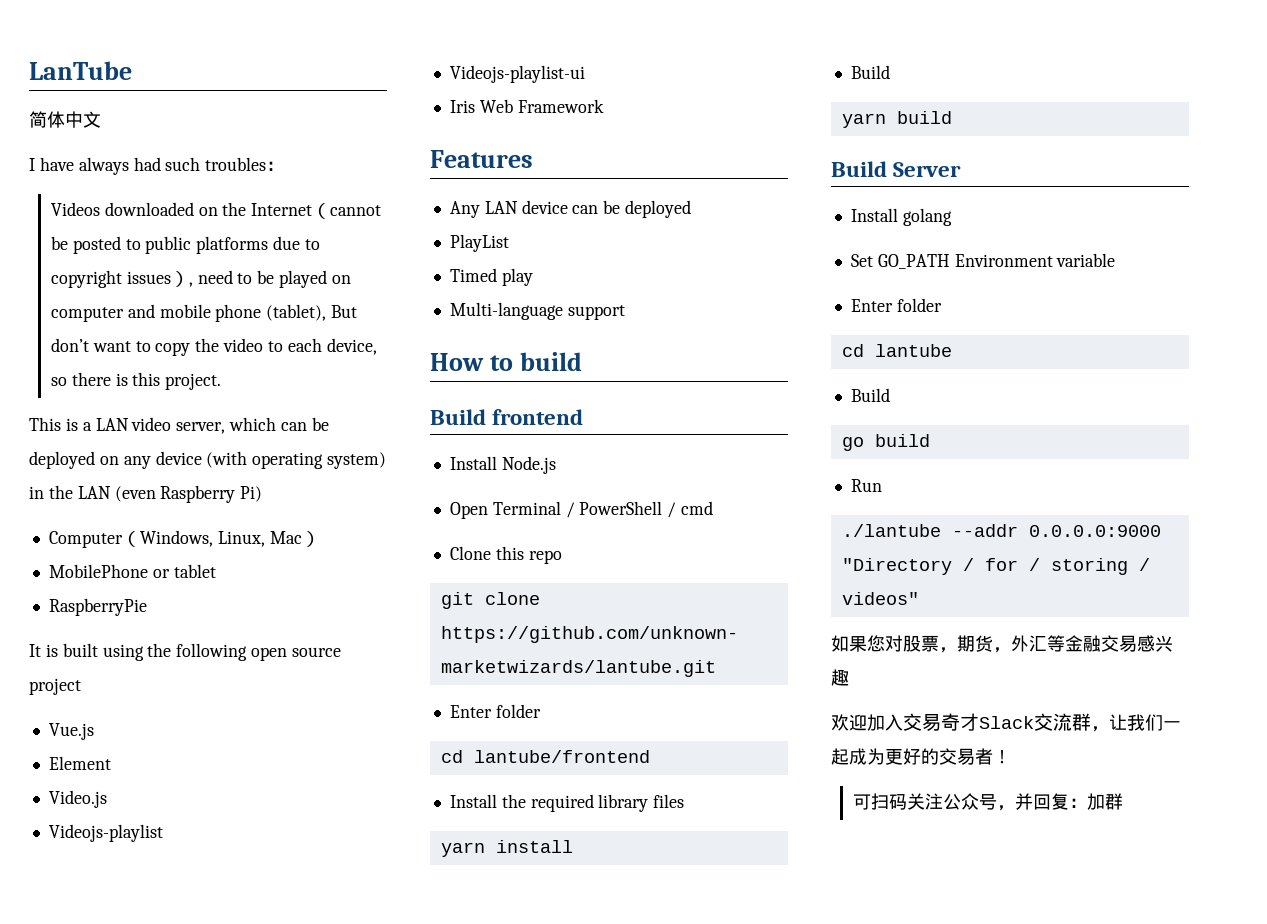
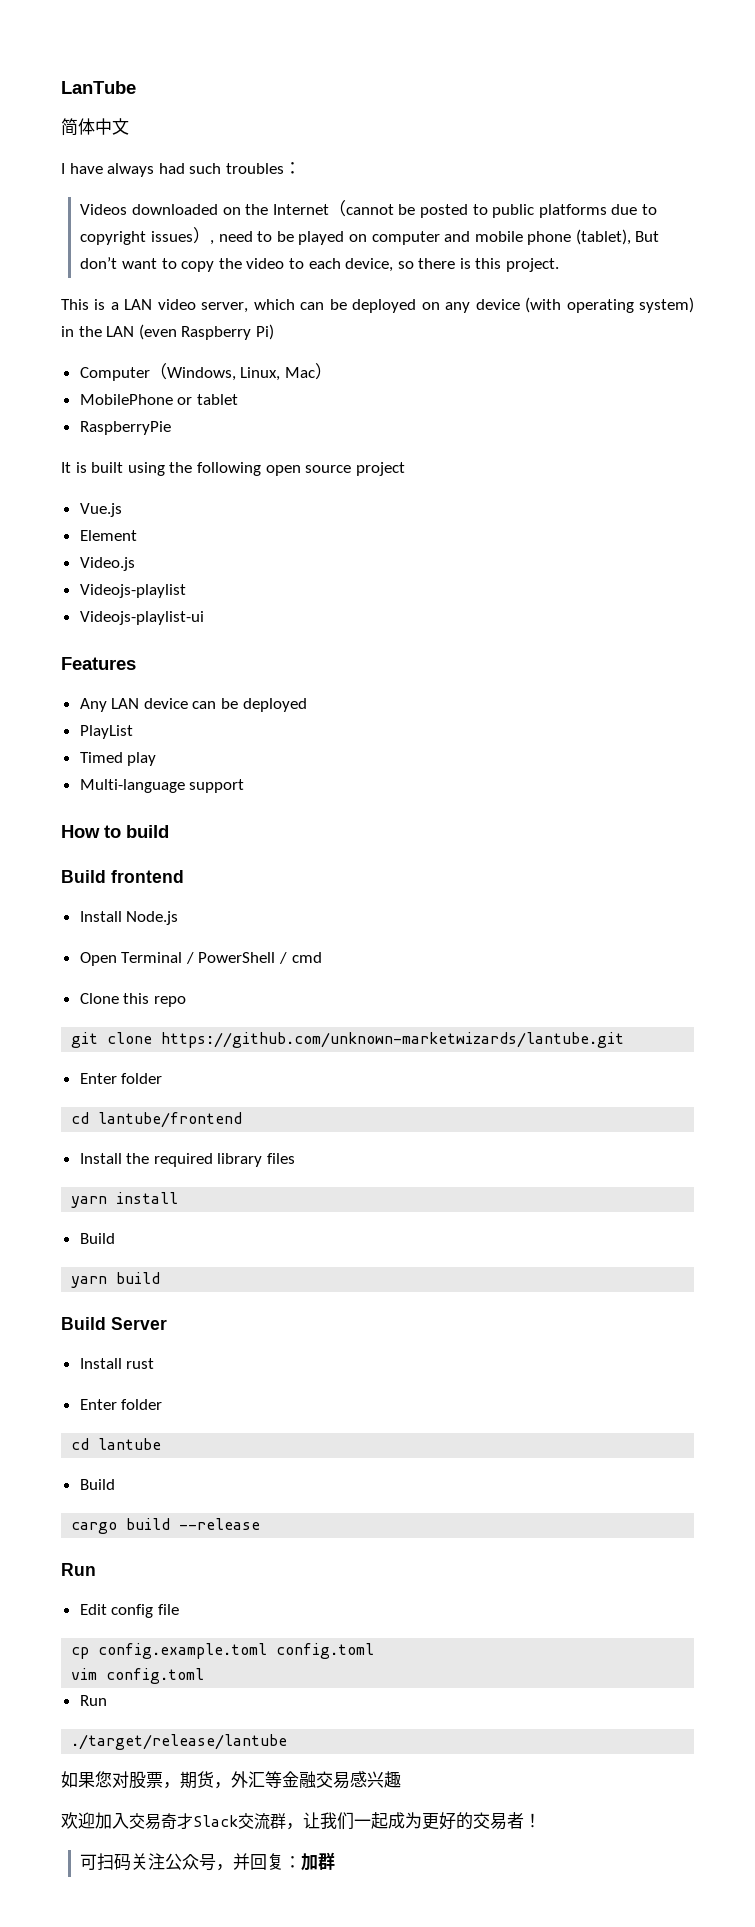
- Iris Web Framework
- Install golang
- Set GO_PATH Environment variable
+ Install rust
- go build
+ cargo build --release
  Run
- ./lantube --addr 0.0.0.0:9000 "Directory / for / storing / videos"
+ Edit config file
+ cp config.example.toml config.toml
+ vim config.toml
+ Run
+ ./target/release/lantube

